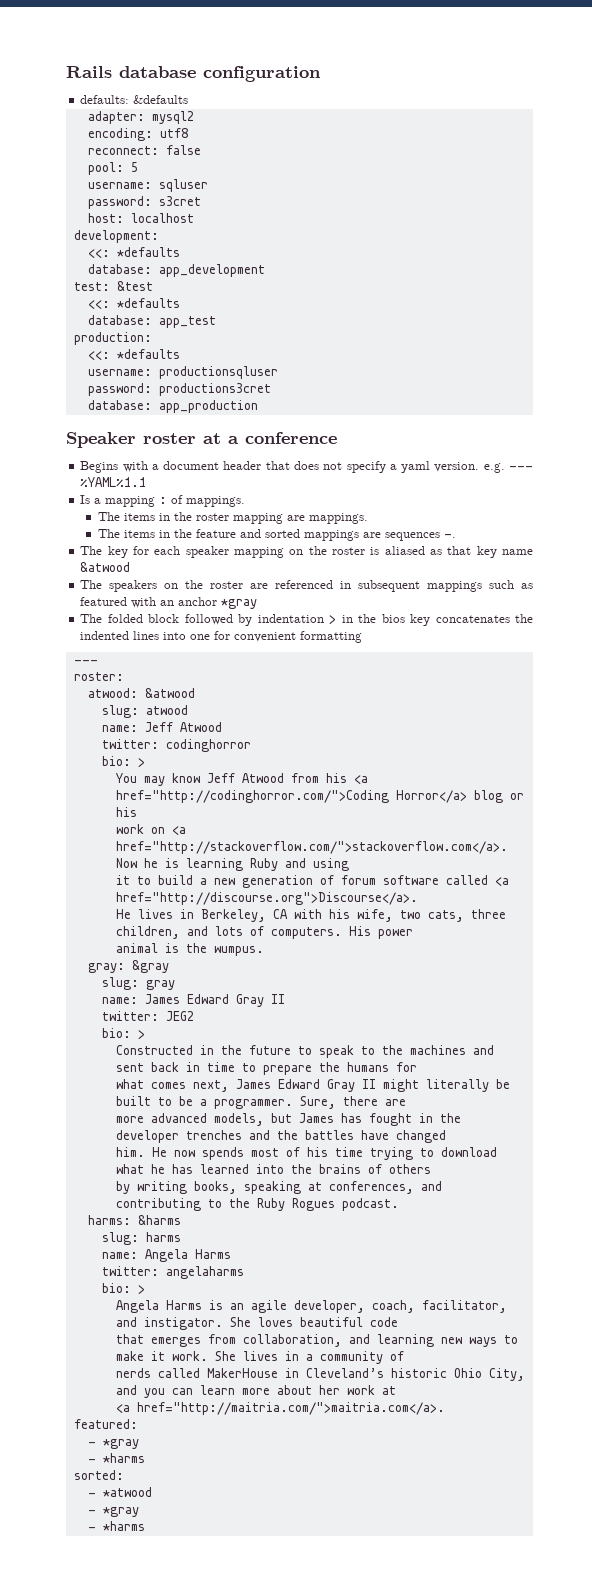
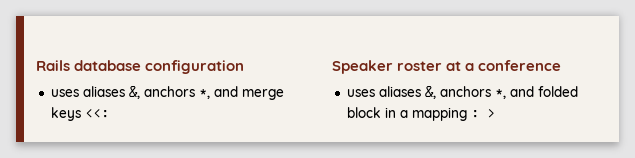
- defaults: &defaults
- adapter: mysql2
- encoding: utf8
- reconnect: false
- pool: 5
- username: sqluser
- password: s3cret
- host: localhost
- development:
- <<: *defaults
- database: app_development
- test: &test
- <<: *defaults
- database: app_test
- production:
- <<: *defaults
- username: productionsqluser
- password: productions3cret
- database: app_production
+ uses aliases &, anchors *, and merge keys <<:
- Begins with a document header that does not specify a yaml version. e.g. --- %YAML%1.1
- Is a mapping : of mappings.
- The items in the roster mapping are mappings.
- The items in the feature and sorted mappings are sequences -.
- The key for each speaker mapping on the roster is aliased as that key name &atwood
- The speakers on the roster are referenced in subsequent mappings such as featured with an anchor *gray
- The folded block followed by indentation > in the bios key concatenates the indented lines into one for convenient formatting
- ---
- roster:
- atwood: &atwood
- slug: atwood
- name: Jeff Atwood
- twitter: codinghorror
- bio: >
- You may know Jeff Atwood from his <a href="http://codinghorror.com/">Coding Horror</a> blog or his
- work on <a href="http://stackoverflow.com/">stackoverflow.com</a>. Now he is learning Ruby and using
- it to build a new generation of forum software called <a href="http://discourse.org">Discourse</a>.
- He lives in Berkeley, CA with his wife, two cats, three children, and lots of computers. His power
- animal is the wumpus.
- gray: &gray
- slug: gray
- name: James Edward Gray II
- twitter: JEG2
- bio: >
- Constructed in the future to speak to the machines and sent back in time to prepare the humans for
- what comes next, James Edward Gray II might literally be built to be a programmer. Sure, there are
- more advanced models, but James has fought in the developer trenches and the battles have changed
- him. He now spends most of his time trying to download what he has learned into the brains of others
- by writing books, speaking at conferences, and contributing to the Ruby Rogues podcast.
- harms: &harms
- slug: harms
- name: Angela Harms
- twitter: angelaharms
- bio: >
- Angela Harms is an agile developer, coach, facilitator, and instigator. She loves beautiful code
- that emerges from collaboration, and learning new ways to make it work. She lives in a community of
- nerds called MakerHouse in Cleveland’s historic Ohio City, and you can learn more about her work at
- <a href="http://maitria.com/">maitria.com</a>.
- featured:
- - *gray
- - *harms
- sorted:
- - *atwood
- - *gray
- - *harms
+ uses aliases &, anchors *, and folded block in a mapping : >

